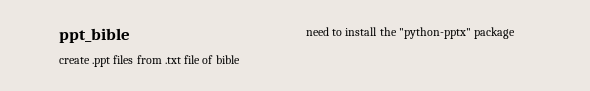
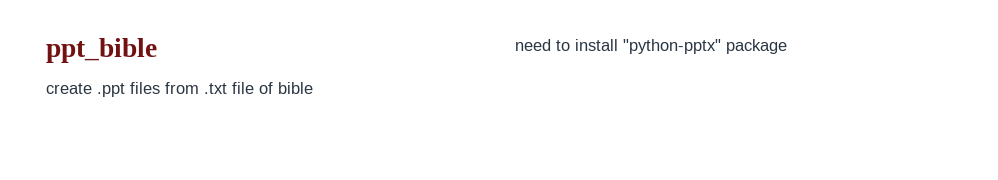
- need to install the "python-pptx" package
+ need to install "python-pptx" package

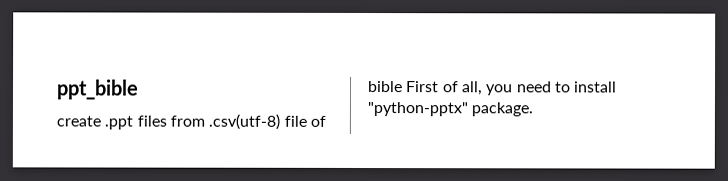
- create .ppt files from .txt file of bible
- need to install "python-pptx" package
+ create .ppt files from .csv(utf-8) file of bible First of all, you need to install "python-pptx" package.

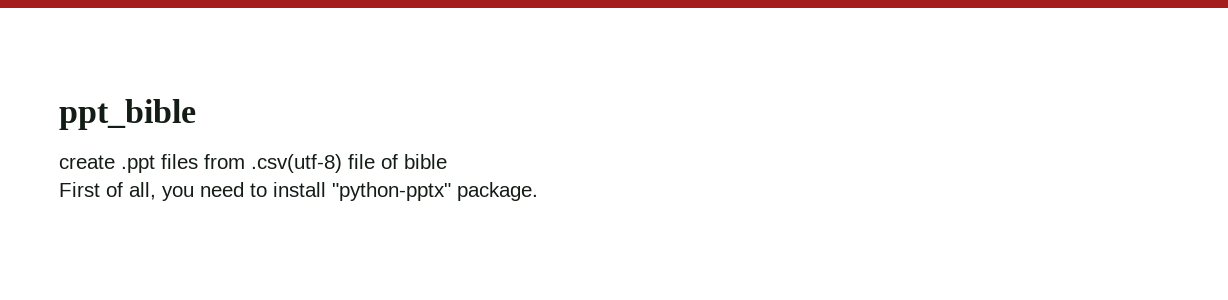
- create .ppt files from .csv(utf-8) file of bible First of all, you need to install "python-pptx" package.
+ create .ppt files from .csv(utf-8) file of bible
+ First of all, you need to install "python-pptx" package.

